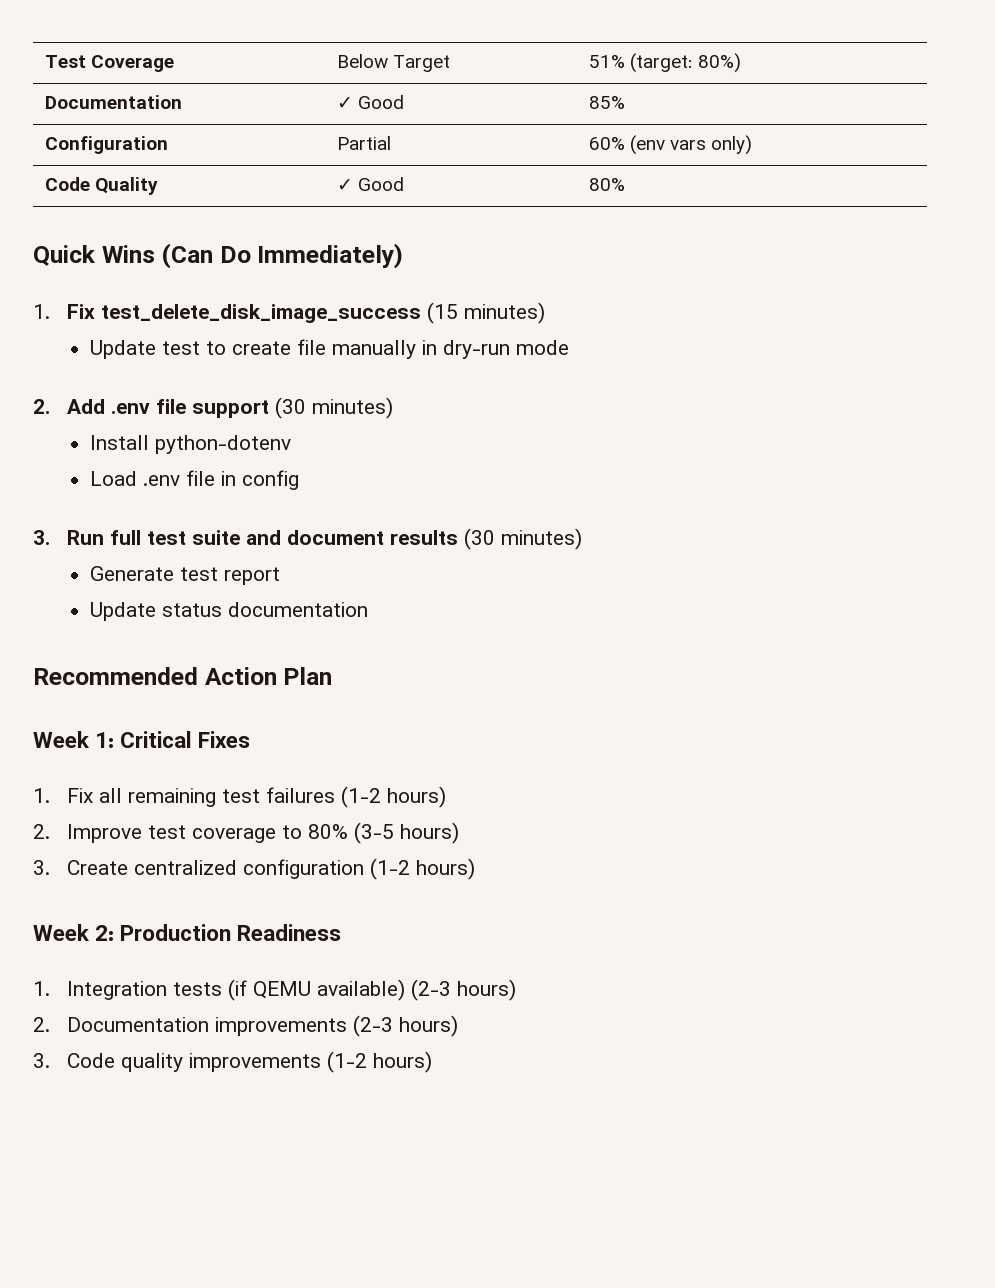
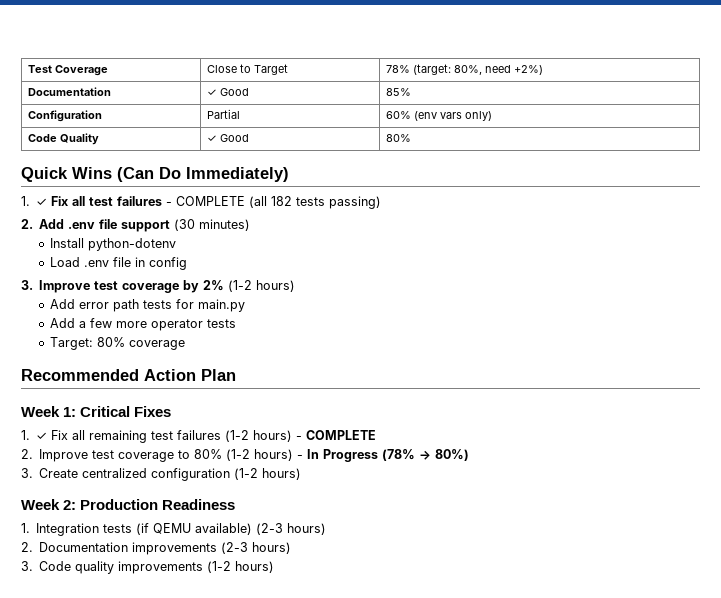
- Test Coverage | Below Target | 51% (target: 80%)
+ Test Coverage | Close to Target | 78% (target: 80%, need +2%)
- 1. Fix test_delete_disk_image_success (15 minutes)
- Update test to create file manually in dry-run mode
+ 1. ✓ Fix all test failures - COMPLETE (all 182 tests passing)
- 3. Run full test suite and document results (30 minutes)
- Generate test report
- Update status documentation
+ 3. Improve test coverage by 2% (1-2 hours)
+ Add error path tests for main.py
+ Add a few more operator tests
+ Target: 80% coverage
- 1. Fix all remaining test failures (1-2 hours)
+ 1. ✓ Fix all remaining test failures (1-2 hours) - COMPLETE
- 2. Improve test coverage to 80% (3-5 hours)
+ 2. Improve test coverage to 80% (1-2 hours) - In Progress (78% → 80%)

